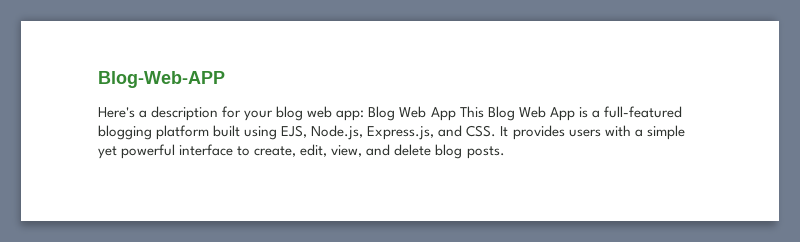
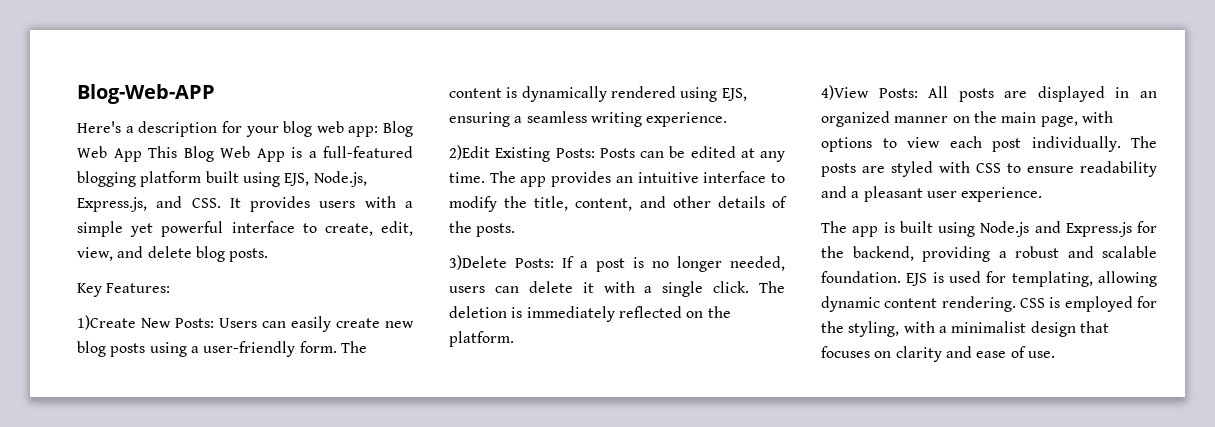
+ Key Features:
+ 1)Create New Posts: Users can easily create new blog posts using a user-friendly form. The content is dynamically rendered using EJS, ensuring a seamless writing experience.
+ 2)Edit Existing Posts: Posts can be edited at any time. The app provides an intuitive interface to modify the title, content, and other details of the posts.
+ 3)Delete Posts: If a post is no longer needed, users can delete it with a single click. The deletion is immediately reflected on the platform.
+ 4)View Posts: All posts are displayed in an organized manner on the main page, with options to view each post individually. The posts are styled with CSS to ensure readability and a pleasant user experience.
+ The app is built using Node.js and Express.js for the backend, providing a robust and scalable foundation. EJS is used for templating, allowing dynamic content rendering. CSS is employed for the styling, with a minimalist design that focuses on clarity and ease of use.

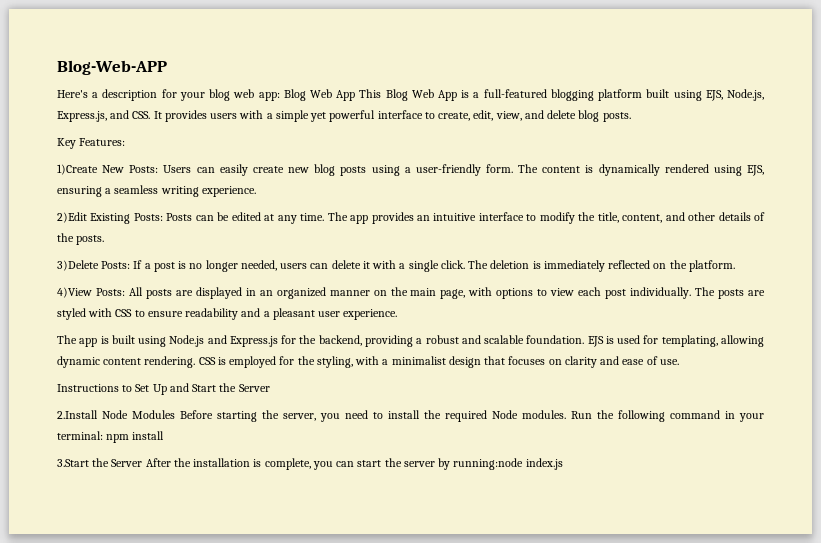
+ Instructions to Set Up and Start the Server
+ 2.Install Node Modules Before starting the server, you need to install the required Node modules. Run the following command in your terminal: npm install
+ 3.Start the Server After the installation is complete, you can start the server by running:node index.js

